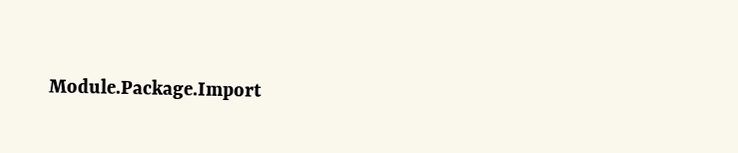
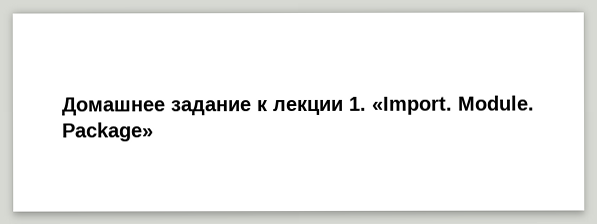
- Module.Package.Import
+ Домашнее задание к лекции 1. «Import. Module. Package»

